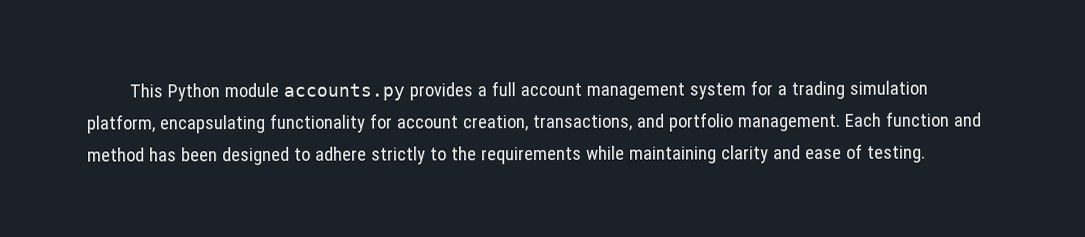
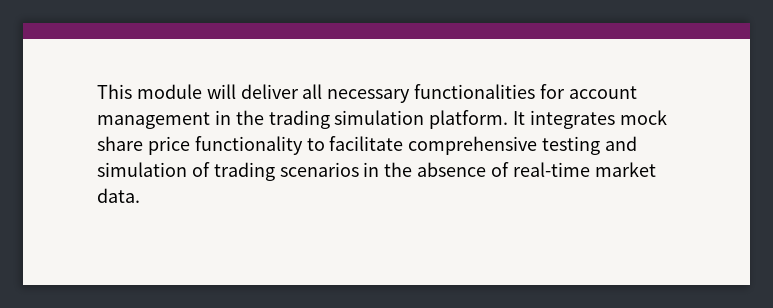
- This Python module accounts.py provides a full account management system for a trading simulation platform, encapsulating functionality for account creation, transactions, and portfolio management. Each function and method has been designed to adhere strictly to the requirements while maintaining clarity and ease of testing.
+ This module will deliver all necessary functionalities for account management in the trading simulation platform. It integrates mock share price functionality to facilitate comprehensive testing and simulation of trading scenarios in the absence of real-time market data.

